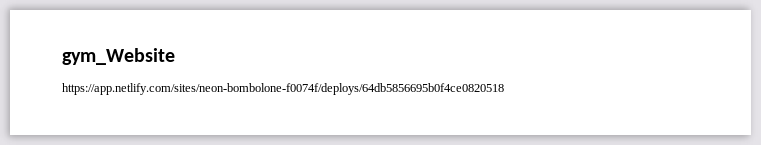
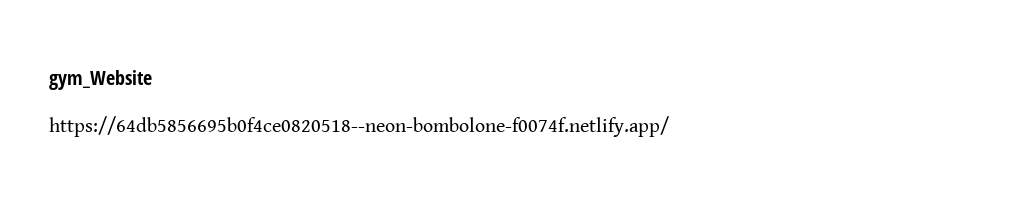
- https://app.netlify.com/sites/neon-bombolone-f0074f/deploys/64db5856695b0f4ce0820518
+ https://64db5856695b0f4ce0820518--neon-bombolone-f0074f.netlify.app/

